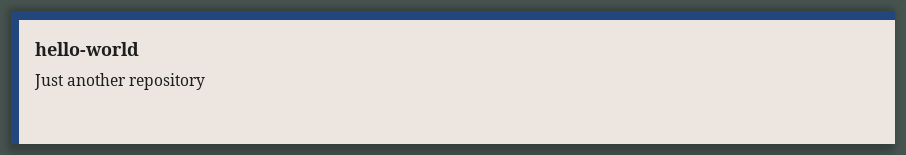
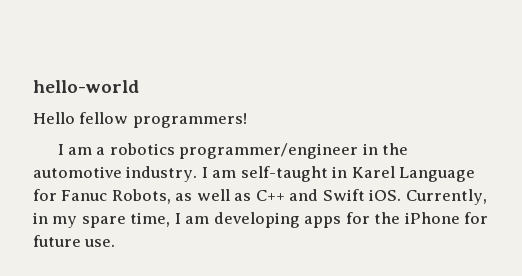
- Just another repository
+ Hello fellow programmers!
+ I am a robotics programmer/engineer in the automotive industry. I am self-taught in Karel Language for Fanuc Robots, as well as C++ and Swift iOS. Currently, in my spare time, I am developing apps for the iPhone for future use.

